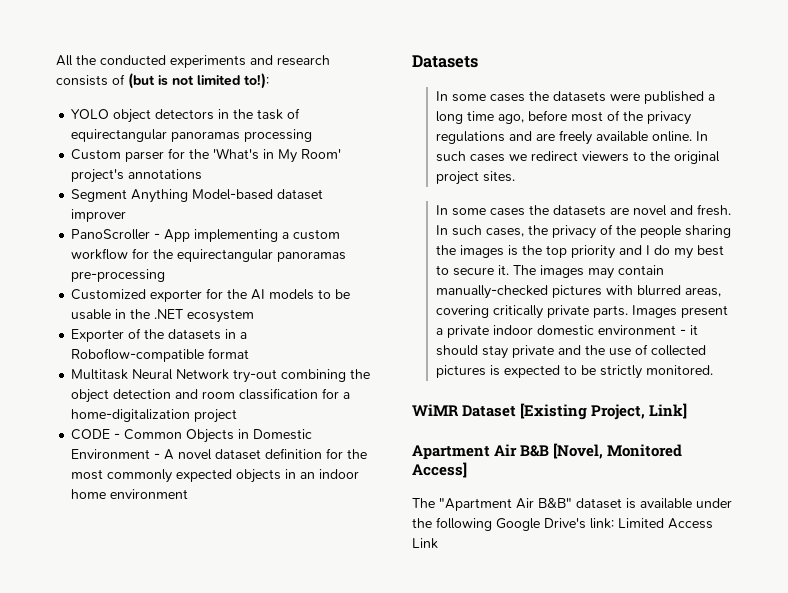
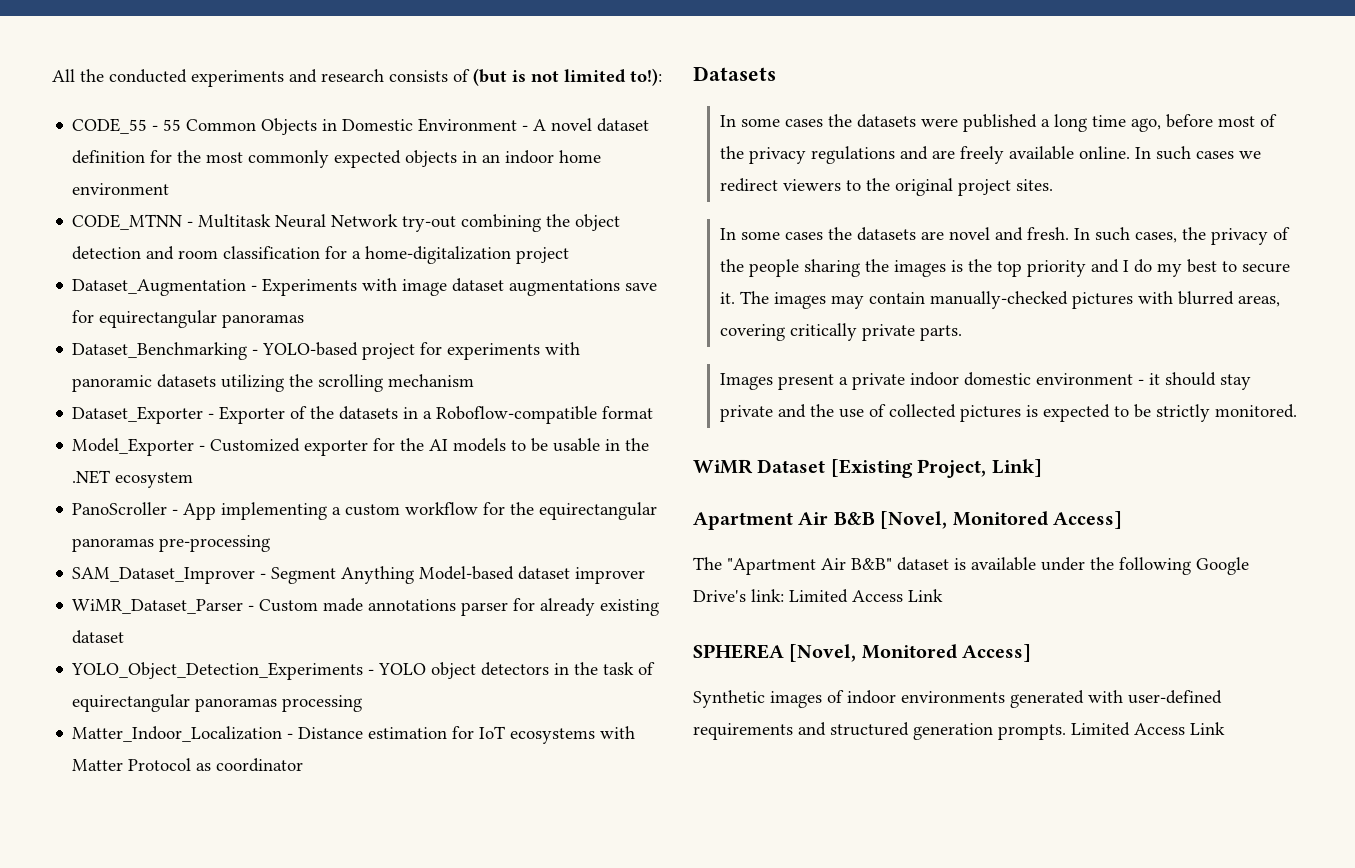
- YOLO object detectors in the task of equirectangular panoramas processing
- Custom parser for the 'What's in My Room' project's annotations
- Segment Anything Model-based dataset improver
- PanoScroller - App implementing a custom workflow for the equirectangular panoramas pre-processing
- Customized exporter for the AI models to be usable in the .NET ecosystem
- Exporter of the datasets in a Roboflow-compatible format
- Multitask Neural Network try-out combining the object detection and room classification for a home-digitalization project
- CODE - Common Objects in Domestic Environment - A novel dataset definition for the most commonly expected objects in an indoor home environment
+ CODE_55 - 55 Common Objects in Domestic Environment - A novel dataset definition for the most commonly expected objects in an indoor home environment
+ CODE_MTNN - Multitask Neural Network try-out combining the object detection and room classification for a home-digitalization project
+ Dataset_Augmentation - Experiments with image dataset augmentations save for equirectangular panoramas
+ Dataset_Benchmarking - YOLO-based project for experiments with panoramic datasets utilizing the scrolling mechanism
+ Dataset_Exporter - Exporter of the datasets in a Roboflow-compatible format
+ Model_Exporter - Customized exporter for the AI models to be usable in the .NET ecosystem
+ PanoScroller - App implementing a custom workflow for the equirectangular panoramas pre-processing
+ SAM_Dataset_Improver - Segment Anything Model-based dataset improver
+ WiMR_Dataset_Parser - Custom made annotations parser for already existing dataset
+ YOLO_Object_Detection_Experiments - YOLO object detectors in the task of equirectangular panoramas processing
+ Matter_Indoor_Localization - Distance estimation for IoT ecosystems with Matter Protocol as coordinator
- The images may contain manually-checked pictures with blurred areas, covering critically private parts. Images present a private indoor domestic environment - it should stay private and the use of collected pictures is expected to be strictly monitored.
+ The images may contain manually-checked pictures with blurred areas, covering critically private parts.
+ Images present a private indoor domestic environment - it should stay private and the use of collected pictures is expected to be strictly monitored.
+ SPHEREA [Novel, Monitored Access]
+ Synthetic images of indoor environments generated with user-defined requirements and structured generation prompts. Limited Access Link

